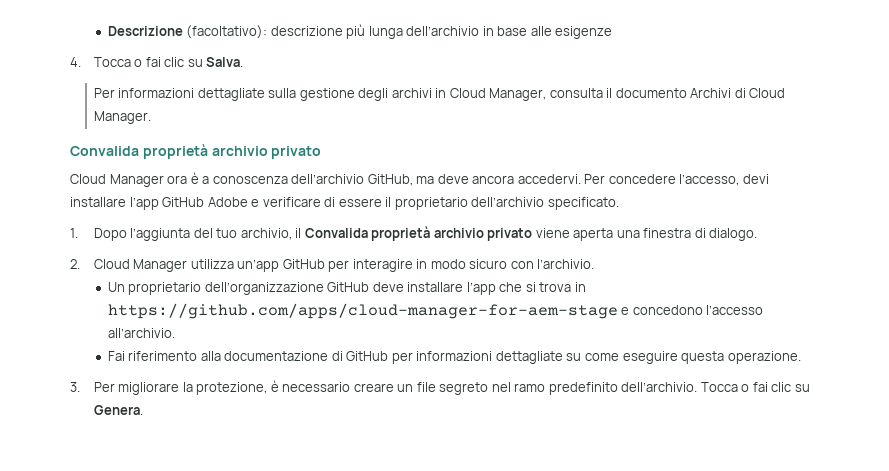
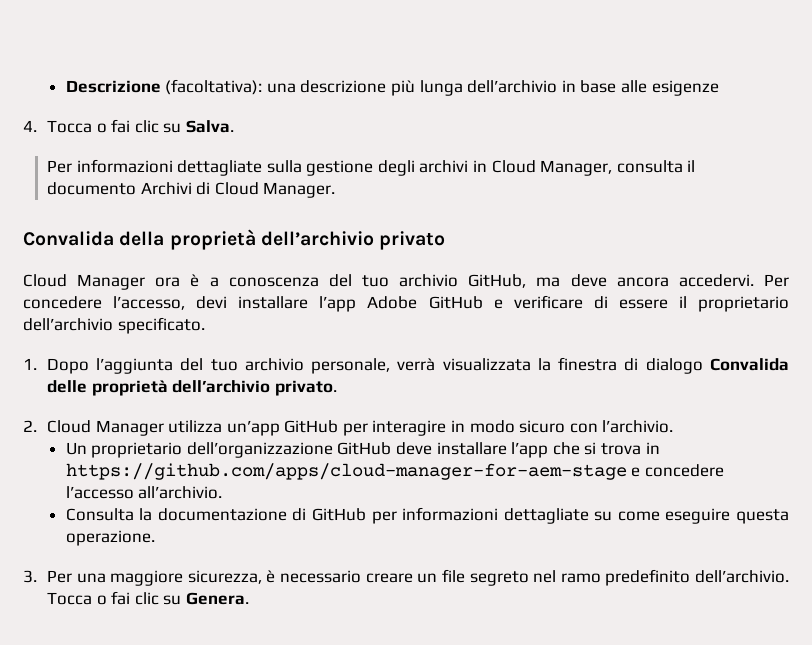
- Descrizione (facoltativo): descrizione più lunga dell’archivio in base alle esigenze
+ Descrizione (facoltativa): una descrizione più lunga dell’archivio in base alle esigenze
  Per informazioni dettagliate sulla gestione degli archivi in Cloud Manager, consulta il documento Archivi di Cloud Manager.
- Convalida proprietà archivio privato
+ Convalida della proprietà dell’archivio privato
- Cloud Manager ora è a conoscenza dell’archivio GitHub, ma deve ancora accedervi.
+ Cloud Manager ora è a conoscenza del tuo archivio GitHub, ma deve ancora accedervi.
- Per concedere l’accesso, devi installare l’app GitHub Adobe e verificare di essere il proprietario dell’archivio specificato.
+ Per concedere l’accesso, devi installare l’app Adobe GitHub e verificare di essere il proprietario dell’archivio specificato.
- 1. Dopo l’aggiunta del tuo archivio, il Convalida proprietà archivio privato viene aperta una finestra di dialogo.
+ 1. Dopo l’aggiunta del tuo archivio personale, verrà visualizzata la finestra di dialogo Convalida delle proprietà dell’archivio privato.
- Un proprietario dell’organizzazione GitHub deve installare l’app che si trova in https://github.com/apps/cloud-manager-for-aem-stage e concedono l’accesso all’archivio.
+ Un proprietario dell’organizzazione GitHub deve installare l’app che si trova in https://github.com/apps/cloud-manager-for-aem-stage e concedere l’accesso all’archivio.
- Fai riferimento alla documentazione di GitHub per informazioni dettagliate su come eseguire questa operazione.
+ Consulta la documentazione di GitHub per informazioni dettagliate su come eseguire questa operazione.
- 3. Per migliorare la protezione, è necessario creare un file segreto nel ramo predefinito dell’archivio.
+ 3. Per una maggiore sicurezza, è necessario creare un file segreto nel ramo predefinito dell’archivio.

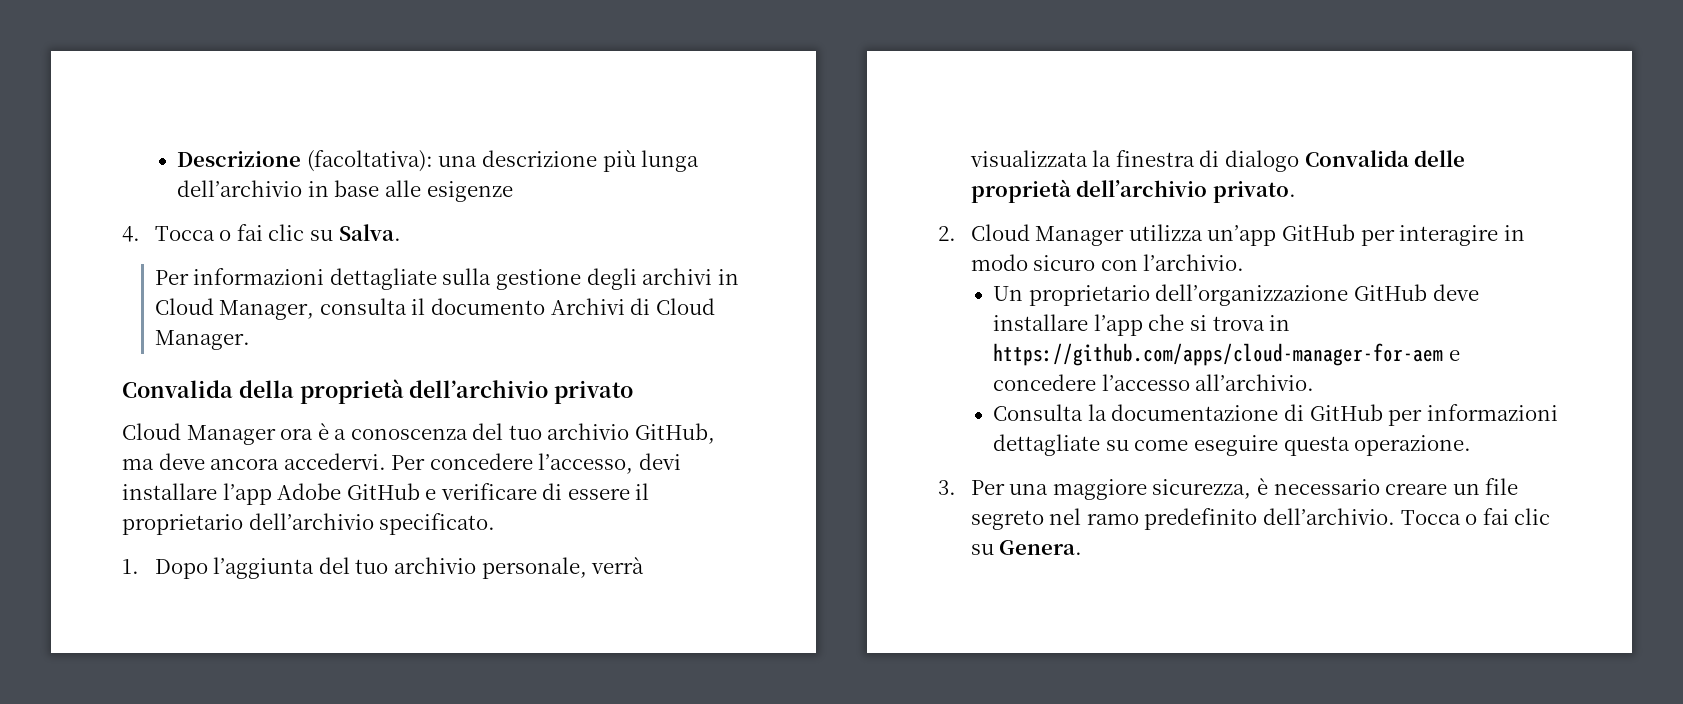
- Un proprietario dell’organizzazione GitHub deve installare l’app che si trova in https://github.com/apps/cloud-manager-for-aem-stage e concedere l’accesso all’archivio.
+ Un proprietario dell’organizzazione GitHub deve installare l’app che si trova in https://github.com/apps/cloud-manager-for-aem e concedere l’accesso all’archivio.

